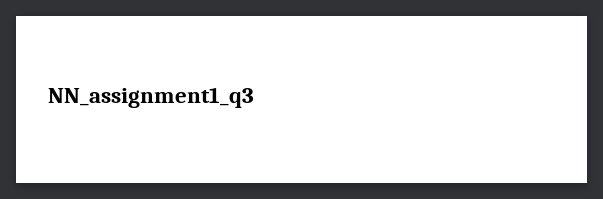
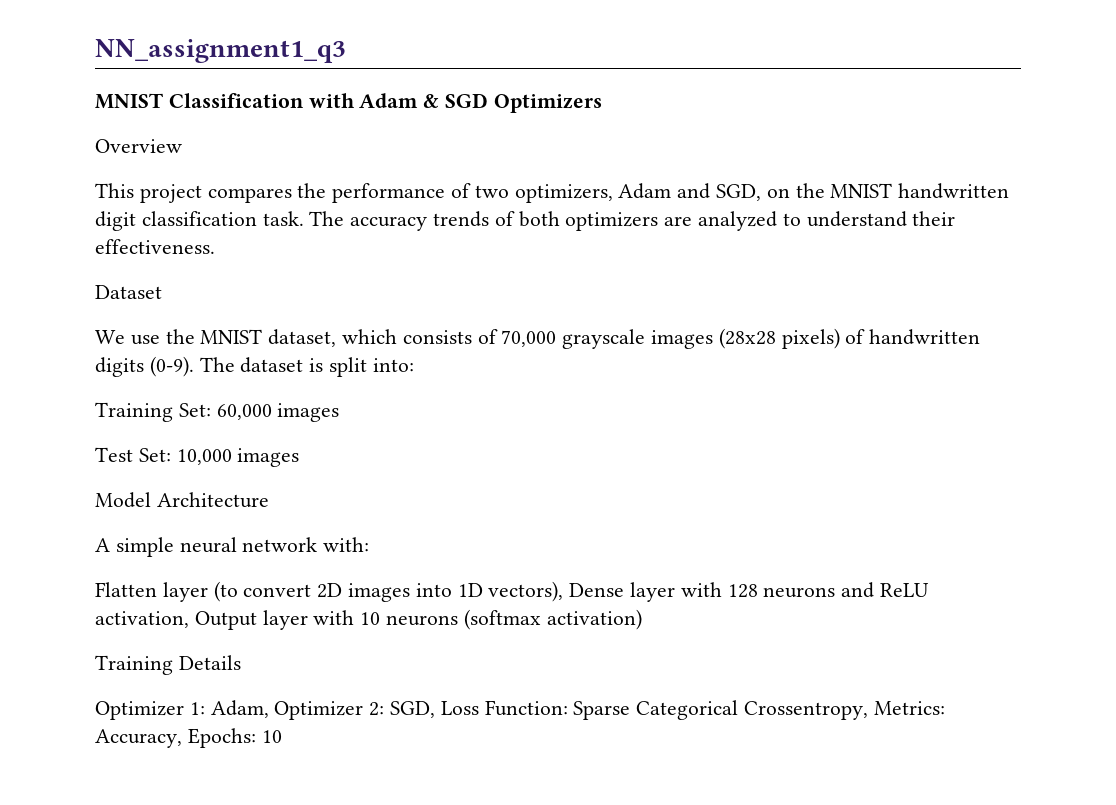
+ MNIST Classification with Adam & SGD Optimizers
+ Overview
+ This project compares the performance of two optimizers, Adam and SGD, on the MNIST handwritten digit classification task. The accuracy trends of both optimizers are analyzed to understand their effectiveness.
+ Dataset
+ We use the MNIST dataset, which consists of 70,000 grayscale images (28x28 pixels) of handwritten digits (0-9). The dataset is split into:
+ Training Set: 60,000 images
+ Test Set: 10,000 images
+ Model Architecture
+ A simple neural network with:
+ Flatten layer (to convert 2D images into 1D vectors), Dense layer with 128 neurons and ReLU activation, Output layer with 10 neurons (softmax activation)
+ Training Details
+ Optimizer 1: Adam, Optimizer 2: SGD, Loss Function: Sparse Categorical Crossentropy, Metrics: Accuracy, Epochs: 10

